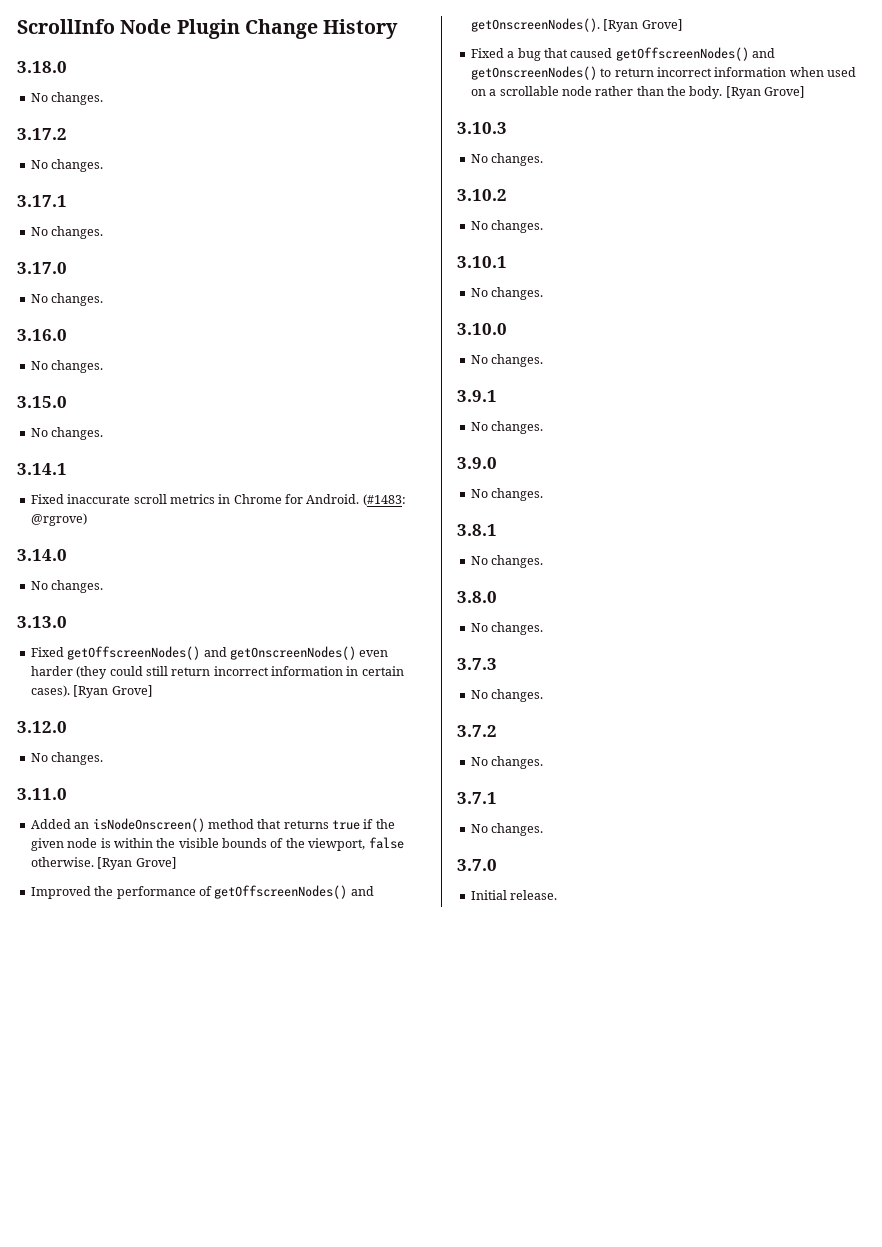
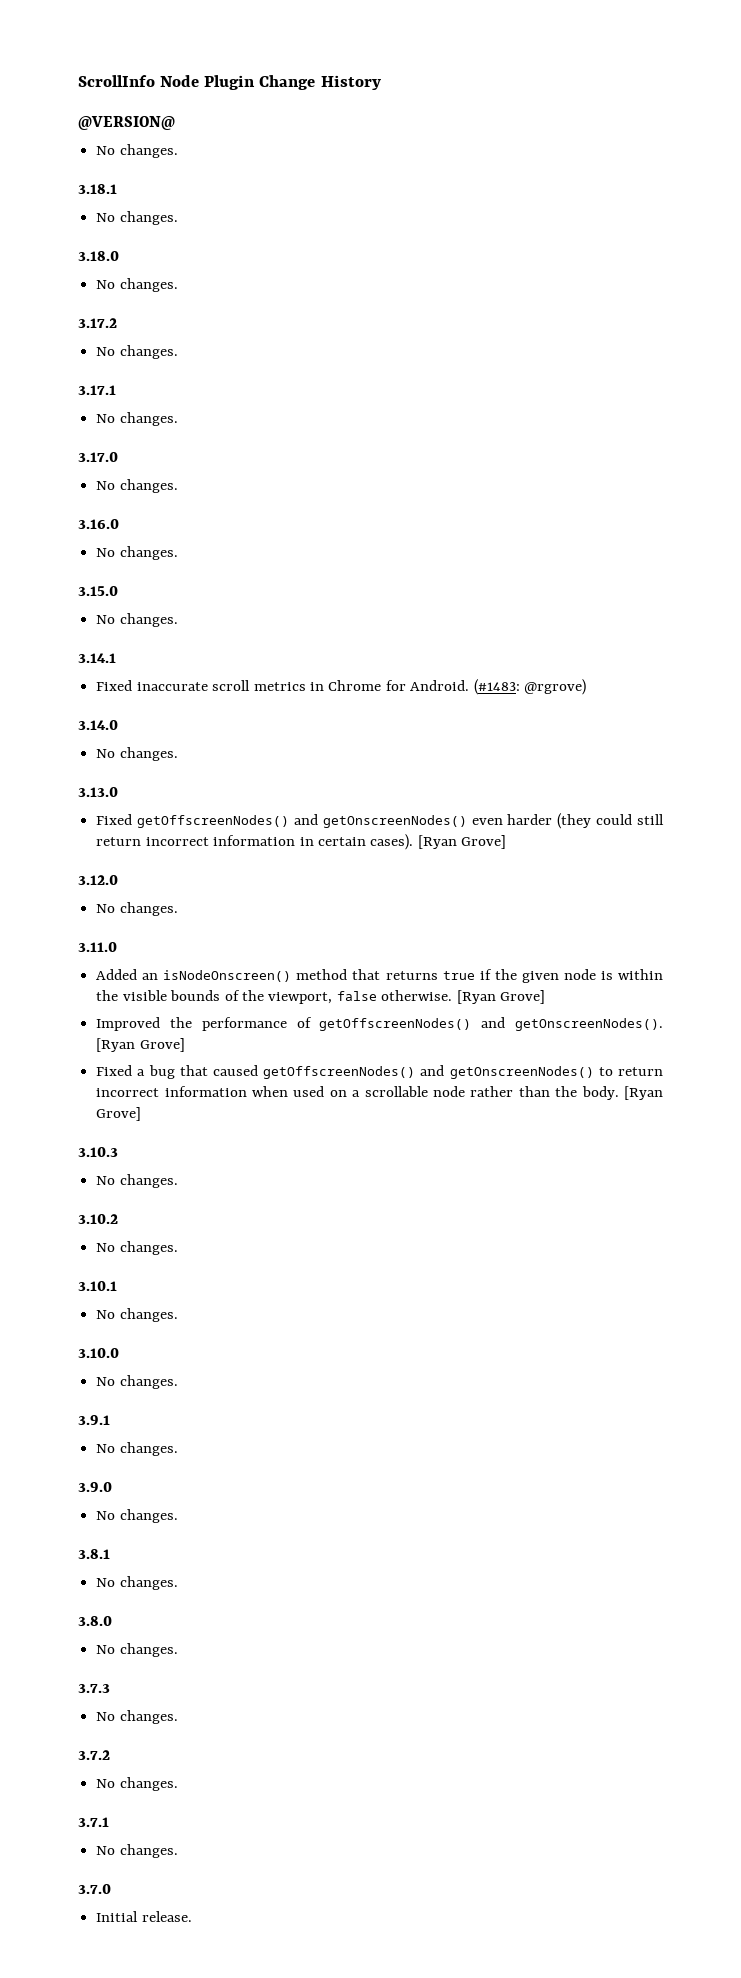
+ @VERSION@
+ No changes.
+ 3.18.1
+ No changes.

